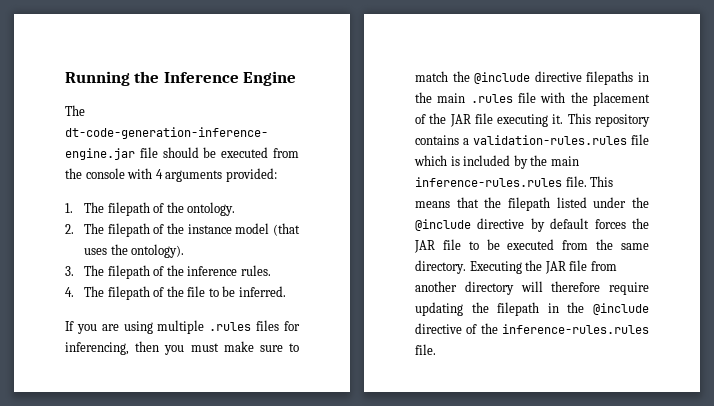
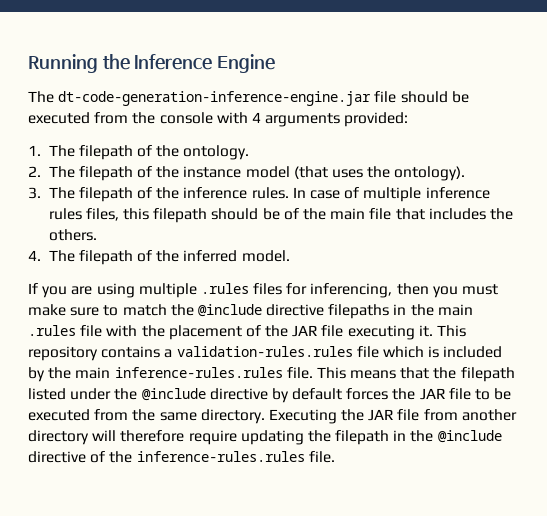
+ In case of multiple inference rules files, this filepath should be of the main file that includes the others.
- 4. The filepath of the file to be inferred.
+ 4. The filepath of the inferred model.

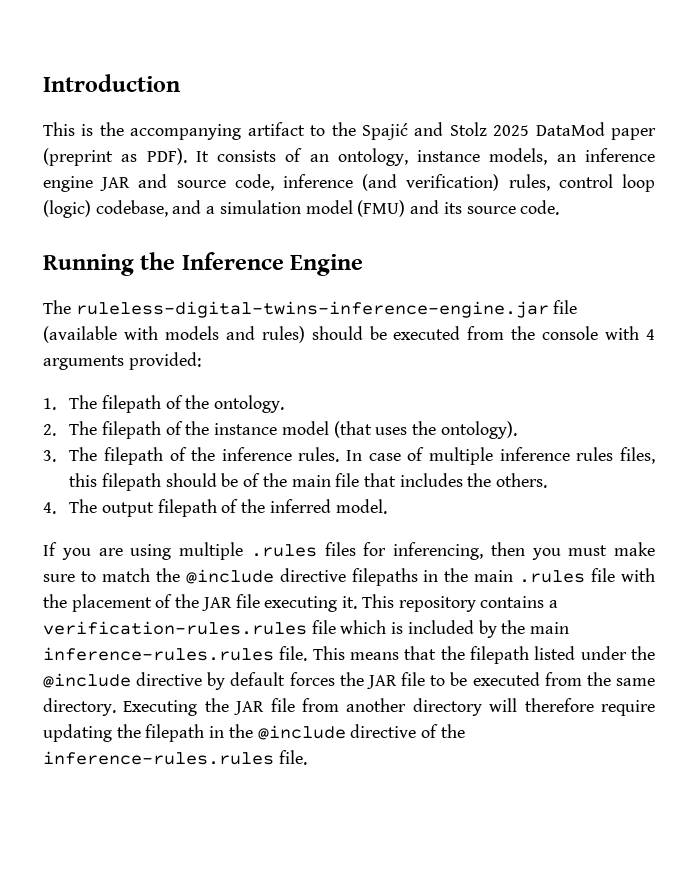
+ Introduction
+ This is the accompanying artifact to the Spajić and Stolz 2025 DataMod paper (preprint as PDF). It consists of an ontology, instance models, an inference engine JAR and source code, inference (and verification) rules, control loop (logic) codebase, and a simulation model (FMU) and its source code.
- The dt-code-generation-inference-engine.jar file should be executed from the console with 4 arguments provided:
+ The ruleless-digital-twins-inference-engine.jar file (available with models and rules) should be executed from the console with 4 arguments provided:
- 4. The filepath of the inferred model.
+ 4. The output filepath of the inferred model.
- This repository contains a validation-rules.rules file which is included by the main inference-rules.rules file.
+ This repository contains a verification-rules.rules file which is included by the main inference-rules.rules file.

